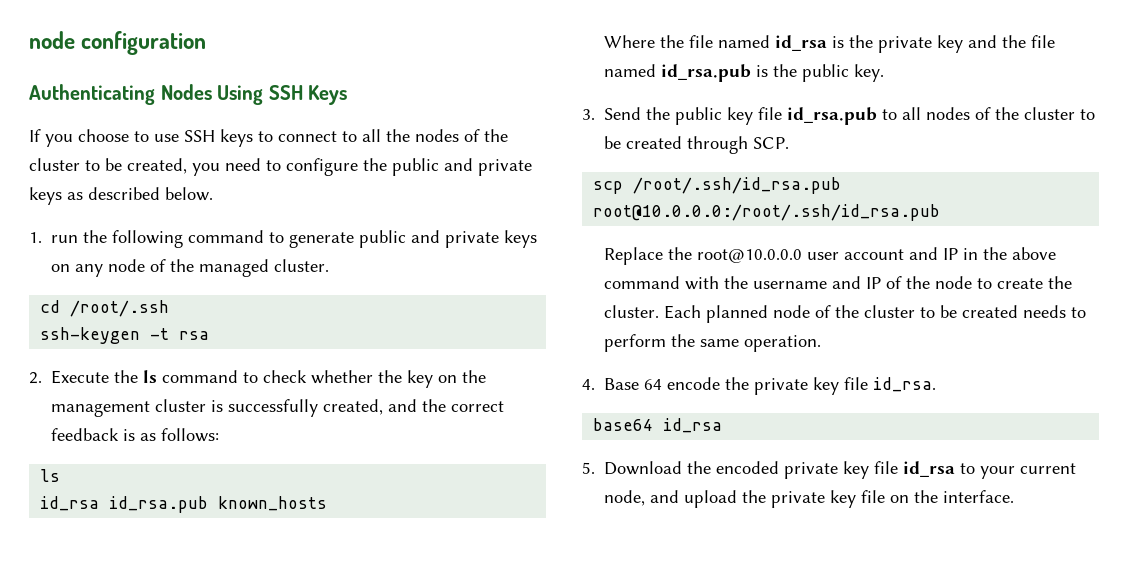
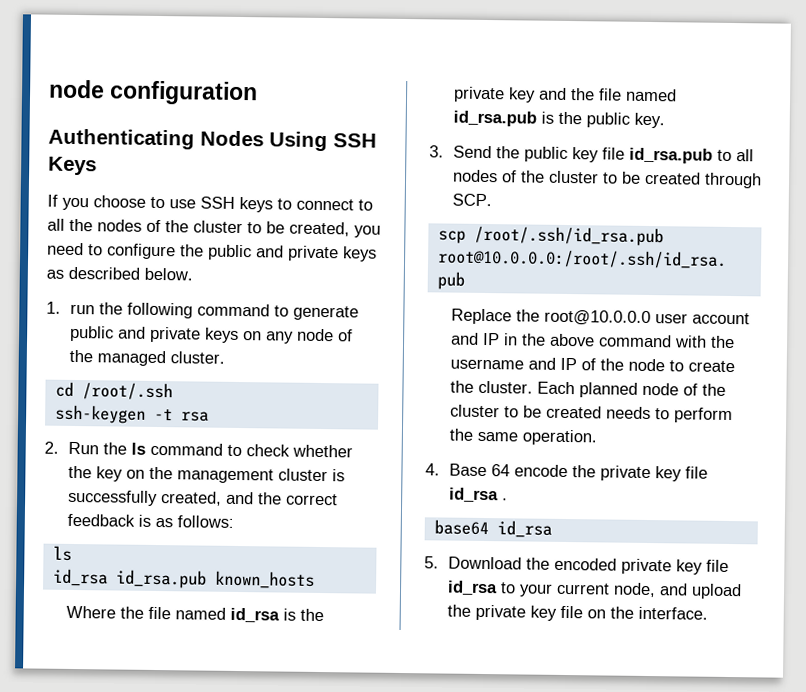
- 2. Execute the ls command to check whether the key on the management cluster is successfully created, and the correct feedback is as follows:
+ 2. Run the ls command to check whether the key on the management cluster is successfully created, and the correct feedback is as follows:
- 4. Base 64 encode the private key file id_rsa.
+ 4. Base 64 encode the private key file id_rsa .

